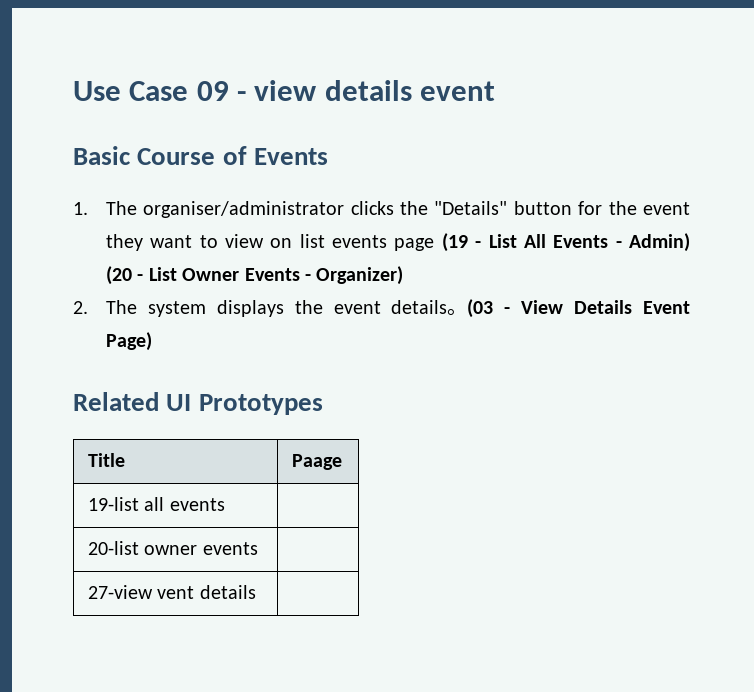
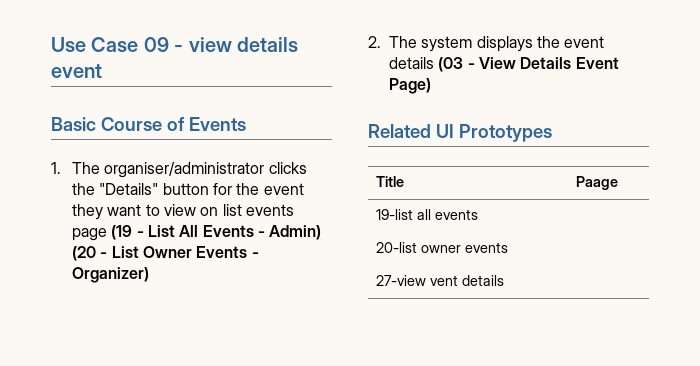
- 2. The system displays the event details。(03 - View Details Event Page)
+ 2. The system displays the event details (03 - View Details Event Page)

